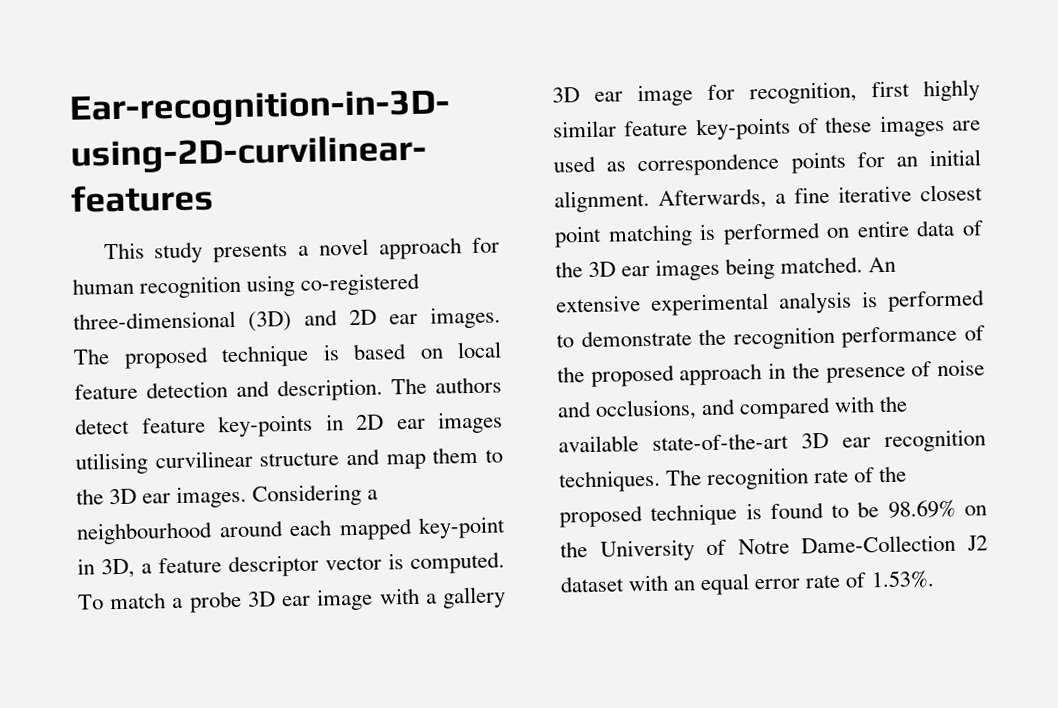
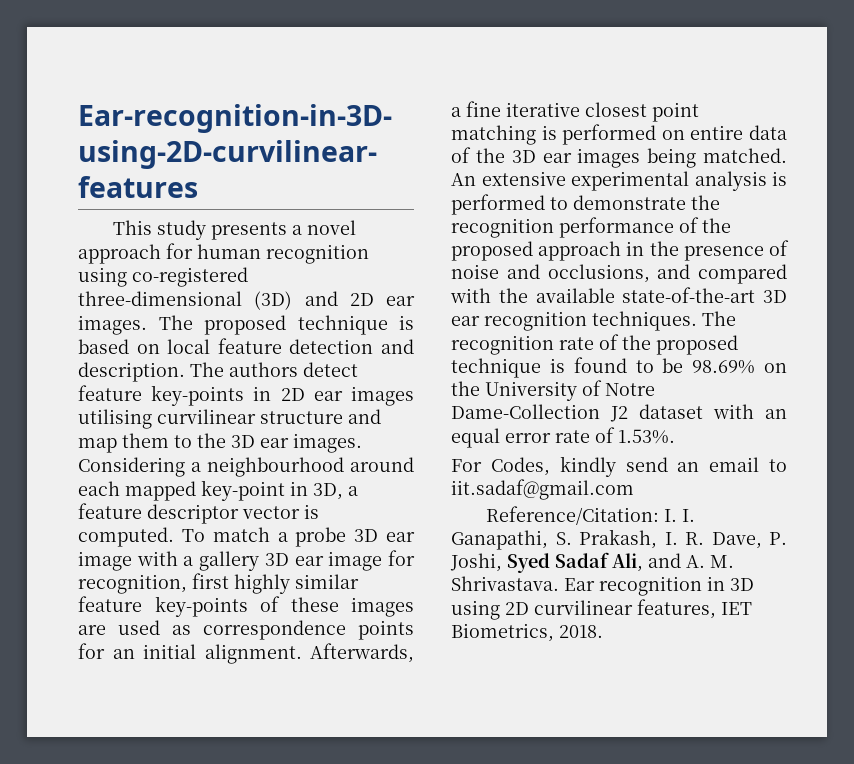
+ For Codes, kindly send an email to iit.sadaf@gmail.com
+ Reference/Citation: I. I. Ganapathi, S. Prakash, I. R. Dave, P. Joshi, Syed Sadaf Ali, and A. M. Shrivastava. Ear recognition in 3D using 2D curvilinear features, IET Biometrics, 2018.

